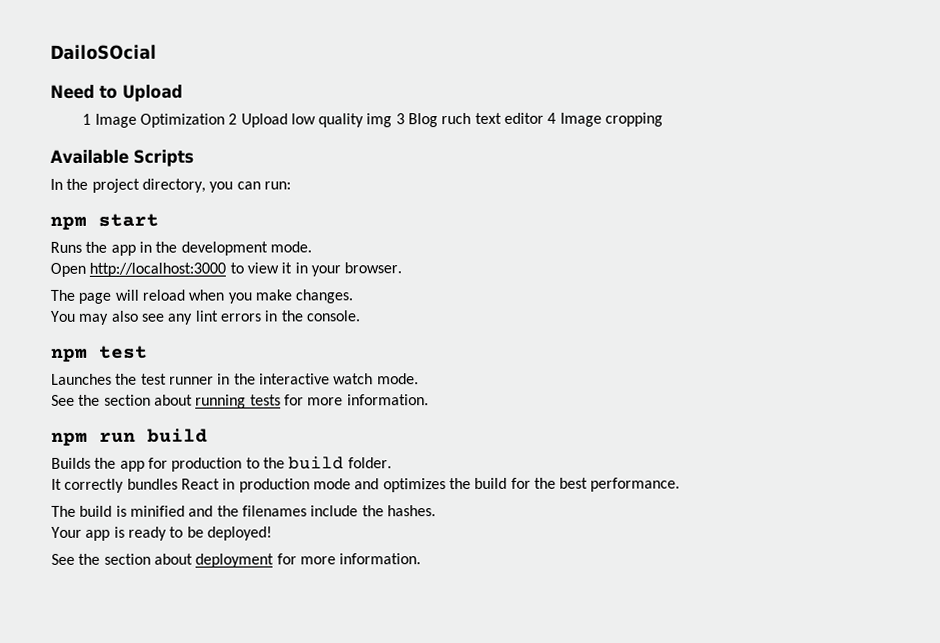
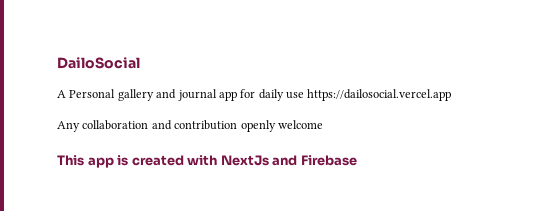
- DailoSOcial
- Need to Upload
- 1 Image Optimization 2 Upload low quality img 3 Blog ruch text editor 4 Image cropping
- Available Scripts
- In the project directory, you can run:
- npm start
- Runs the app in the development mode.
- Open http://localhost:3000 to view it in your browser.
- The page will reload when you make changes.
- You may also see any lint errors in the console.
- npm test
- Launches the test runner in the interactive watch mode.
- See the section about running tests for more information.
- npm run build
- Builds the app for production to the build folder.
- It correctly bundles React in production mode and optimizes the build for the best performance.
- The build is minified and the filenames include the hashes.
- Your app is ready to be deployed!
- See the section about deployment for more information.
+ DailoSocial
+ A Personal gallery and journal app for daily use https://dailosocial.vercel.app
+ Any collaboration and contribution openly welcome
+ This app is created with NextJs and Firebase

